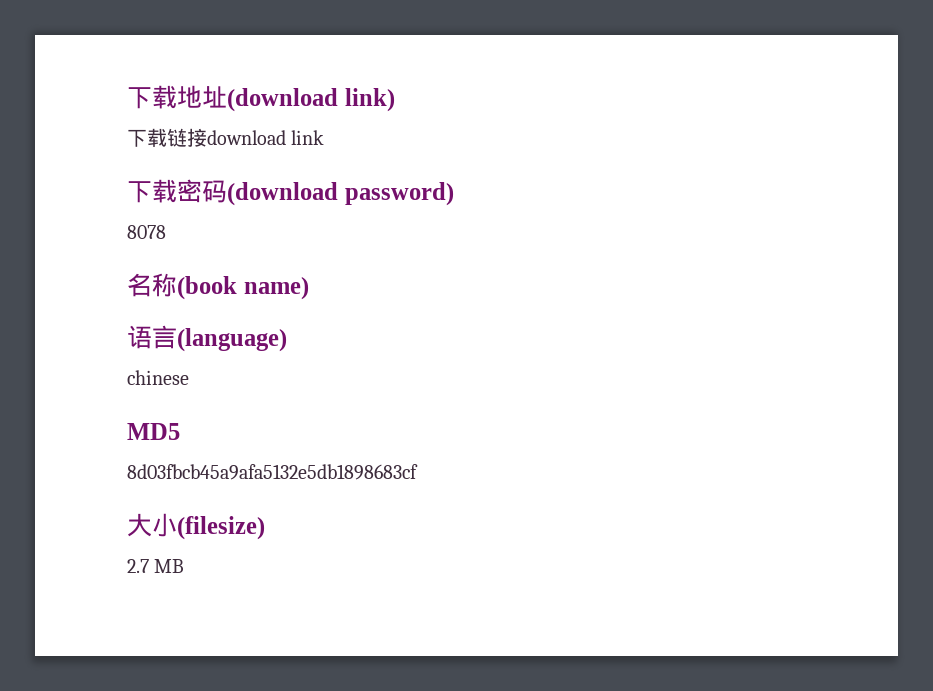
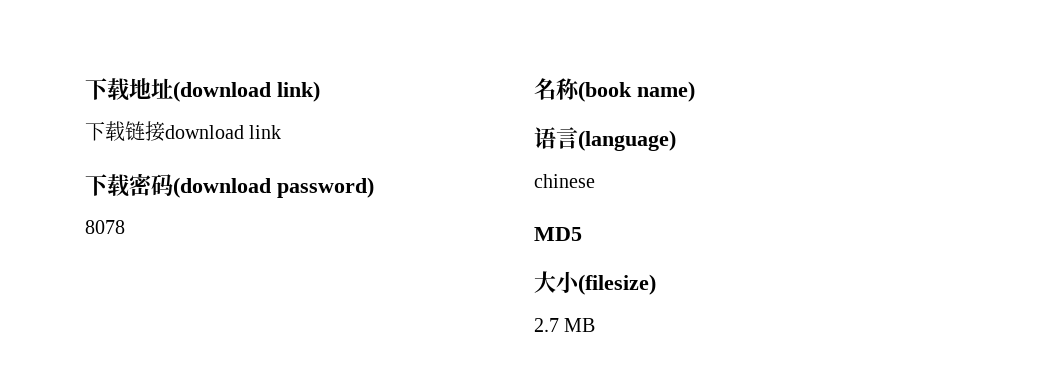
- 8d03fbcb45a9afa5132e5db1898683cf

